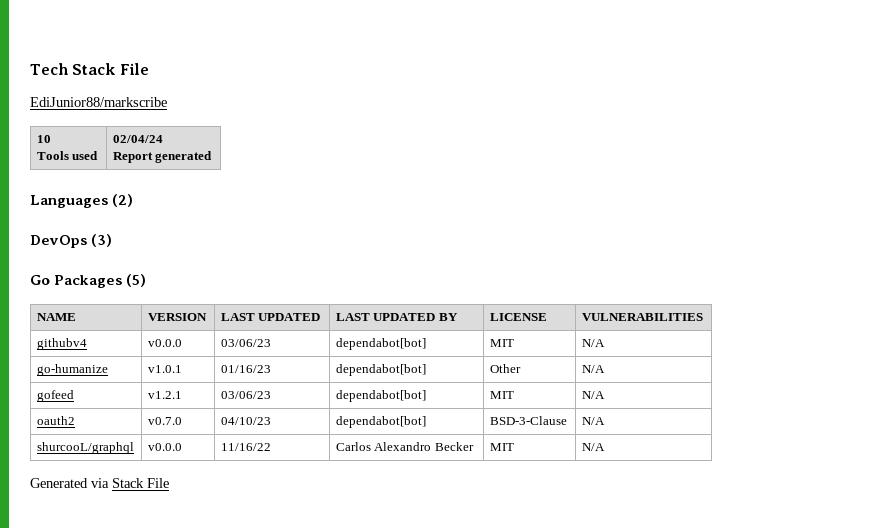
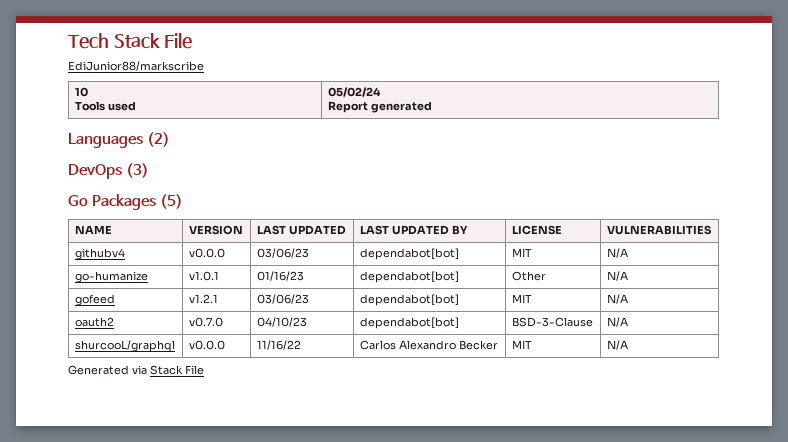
  10
- Tools used | 02/04/24
+ Tools used | 05/02/24

